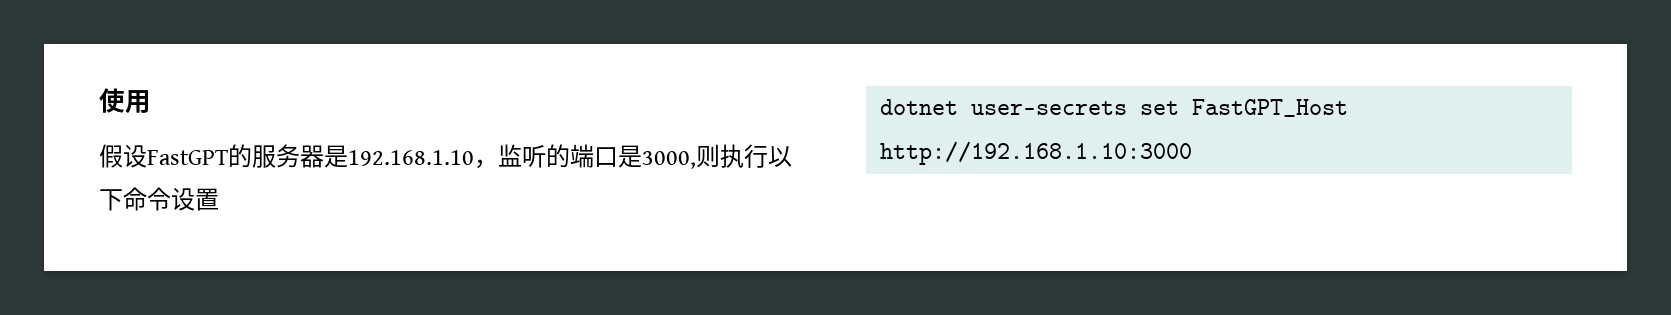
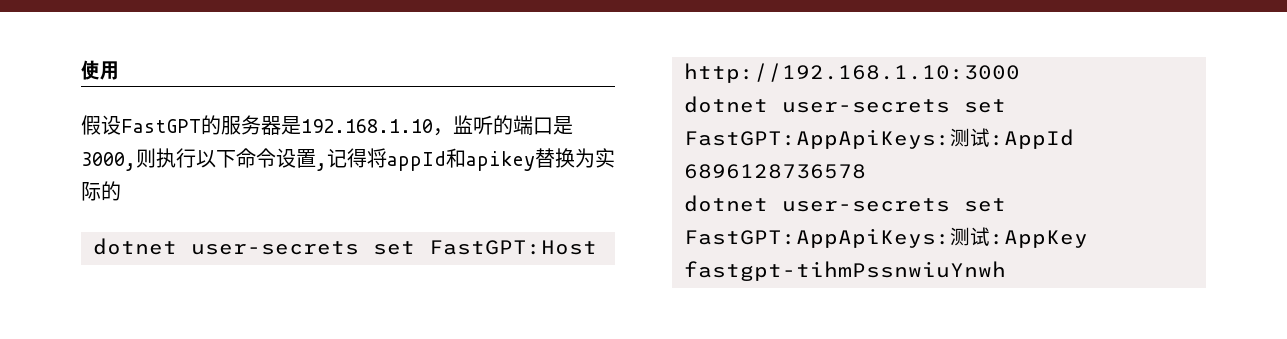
- 假设FastGPT的服务器是192.168.1.10，监听的端口是3000,则执行以下命令设置
- dotnet user-secrets set FastGPT_Host http://192.168.1.10:3000
+ 假设FastGPT的服务器是192.168.1.10，监听的端口是3000,则执行以下命令设置,记得将appId和apikey替换为实际的
+ dotnet user-secrets set FastGPT:Host http://192.168.1.10:3000
+ dotnet user-secrets set FastGPT:AppApiKeys:测试:AppId 6896128736578
+ dotnet user-secrets set FastGPT:AppApiKeys:测试:AppKey fastgpt-tihmPssnwiuYnwh

